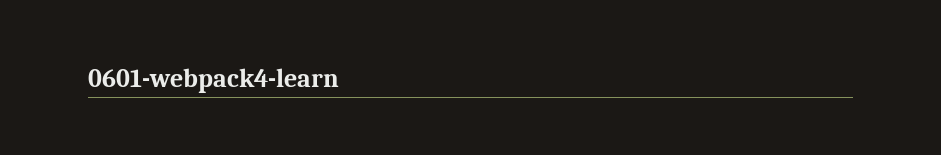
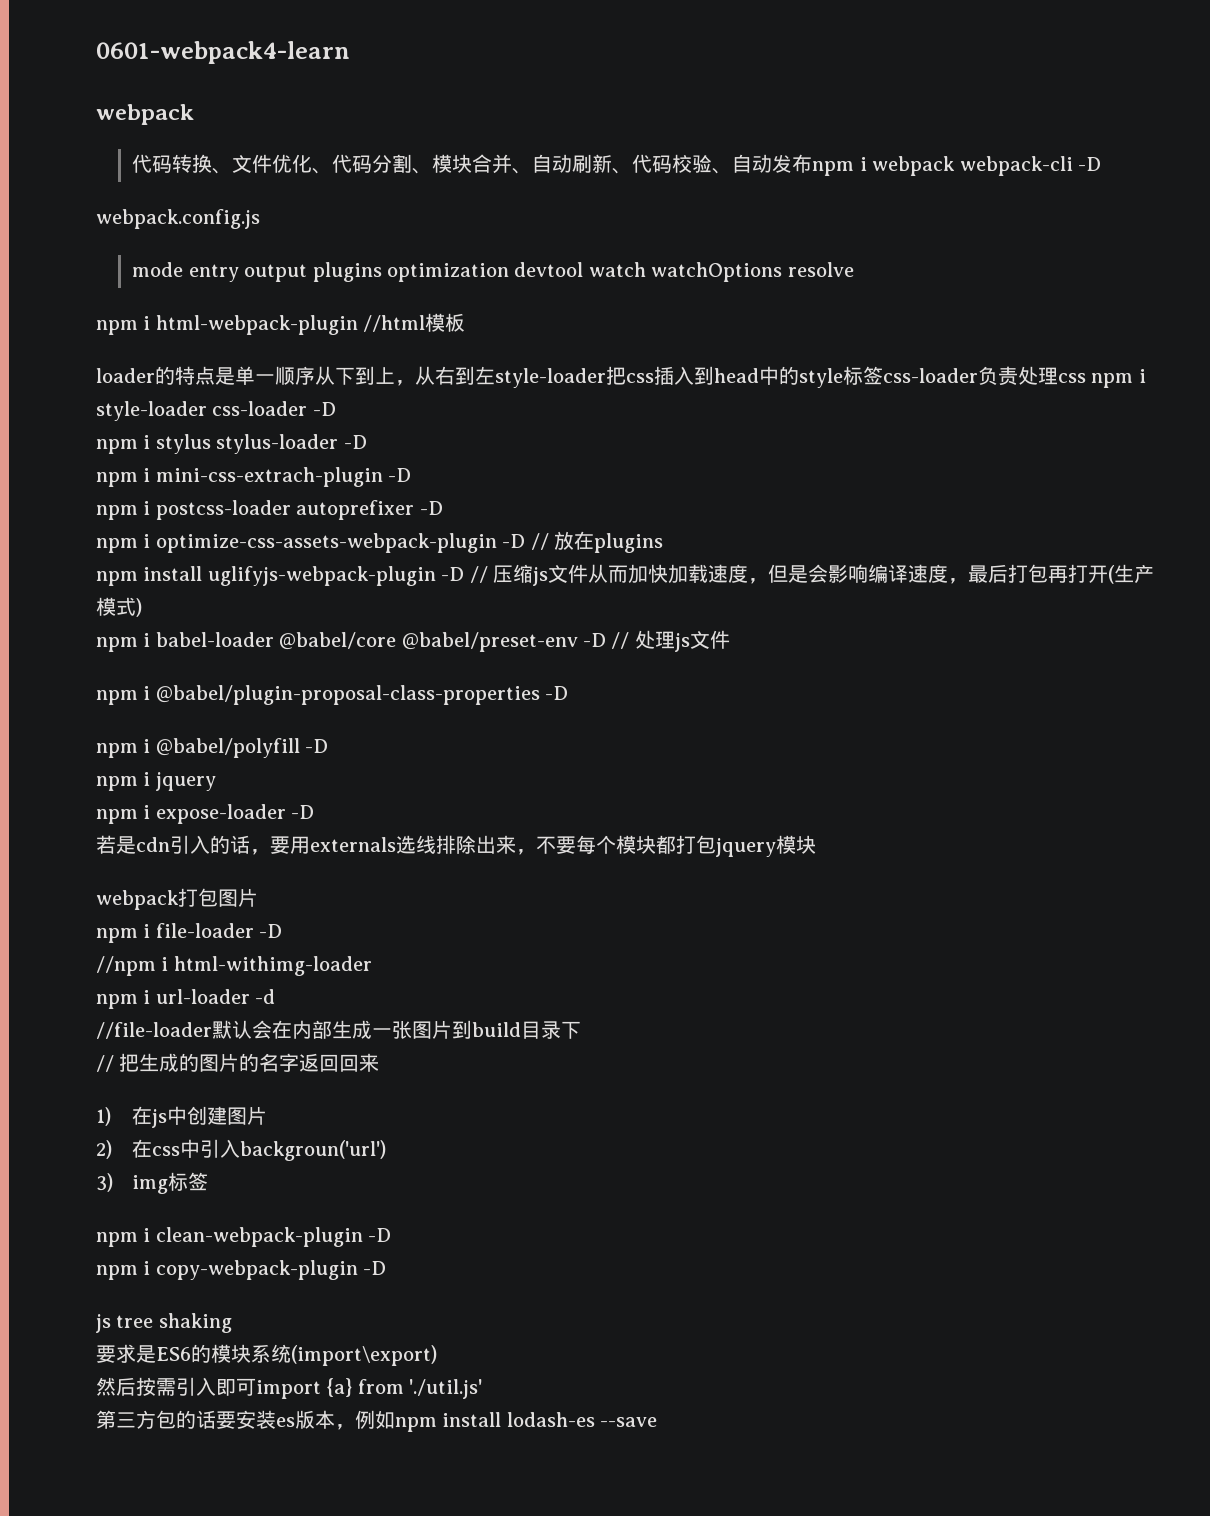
  0601-webpack4-learn
+ webpack
+ 代码转换、文件优化、代码分割、模块合并、自动刷新、代码校验、自动发布npm i webpack webpack-cli -D
+ webpack.config.js
+ mode entry output plugins optimization devtool watch watchOptions resolve
+ npm i html-webpack-plugin //html模板
+ loader的特点是单一顺序从下到上，从右到左style-loader把css插入到head中的style标签css-loader负责处理css npm i style-loader css-loader -D
+ npm i stylus stylus-loader -D
+ npm i mini-css-extrach-plugin -D
+ npm i postcss-loader autoprefixer -D
+ npm i optimize-css-assets-webpack-plugin -D // 放在plugins
+ npm install uglifyjs-webpack-plugin -D // 压缩js文件从而加快加载速度，但是会影响编译速度，最后打包再打开(生产模式)
+ npm i babel-loader @babel/core @babel/preset-env -D // 处理js文件
+ npm i @babel/plugin-proposal-class-properties -D
+ npm i @babel/polyfill -D
+ npm i jquery
+ npm i expose-loader -D
+ 若是cdn引入的话，要用externals选线排除出来，不要每个模块都打包jquery模块
+ webpack打包图片
+ npm i file-loader -D
+ //npm i html-withimg-loader
+ npm i url-loader -d
+ //file-loader默认会在内部生成一张图片到build目录下
+ // 把生成的图片的名字返回回来
+ 1)在js中创建图片
+ 2)在css中引入backgroun('url')
+ 3) img标签
+ npm i clean-webpack-plugin -D
+ npm i copy-webpack-plugin -D
+ js tree shaking
+ 要求是ES6的模块系统(import\export)
+ 然后按需引入即可import {a} from './util.js'
+ 第三方包的话要安装es版本，例如npm install lodash-es --save

